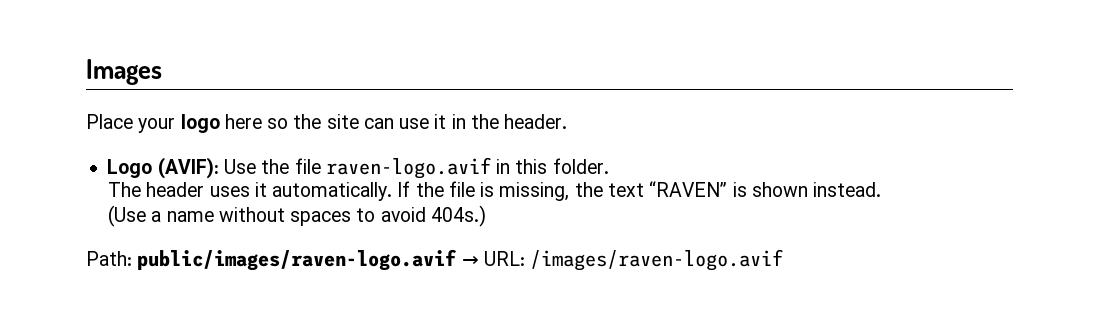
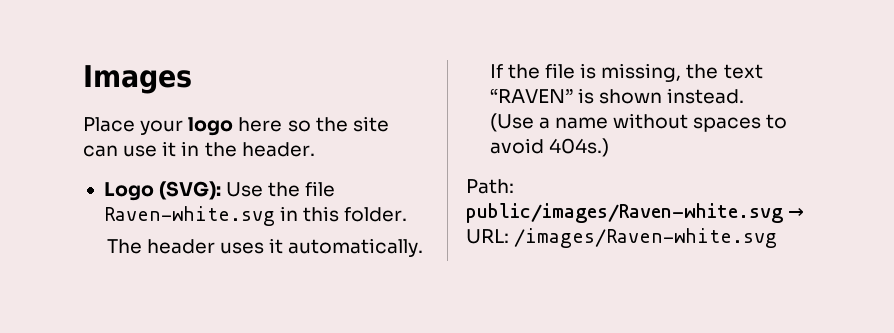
- Logo (AVIF): Use the file raven-logo.avif in this folder.
+ Logo (SVG): Use the file Raven-white.svg in this folder.
- Path: public/images/raven-logo.avif → URL: /images/raven-logo.avif
+ Path: public/images/Raven-white.svg → URL: /images/Raven-white.svg

